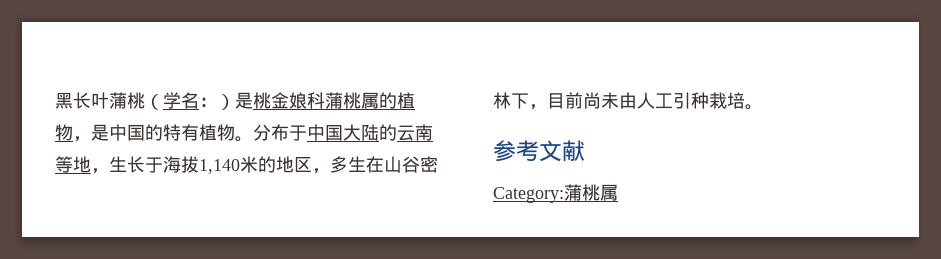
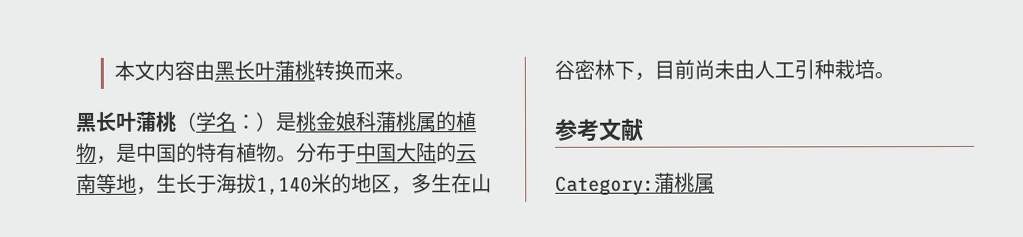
+ 本文内容由黑长叶蒲桃转换而来。

